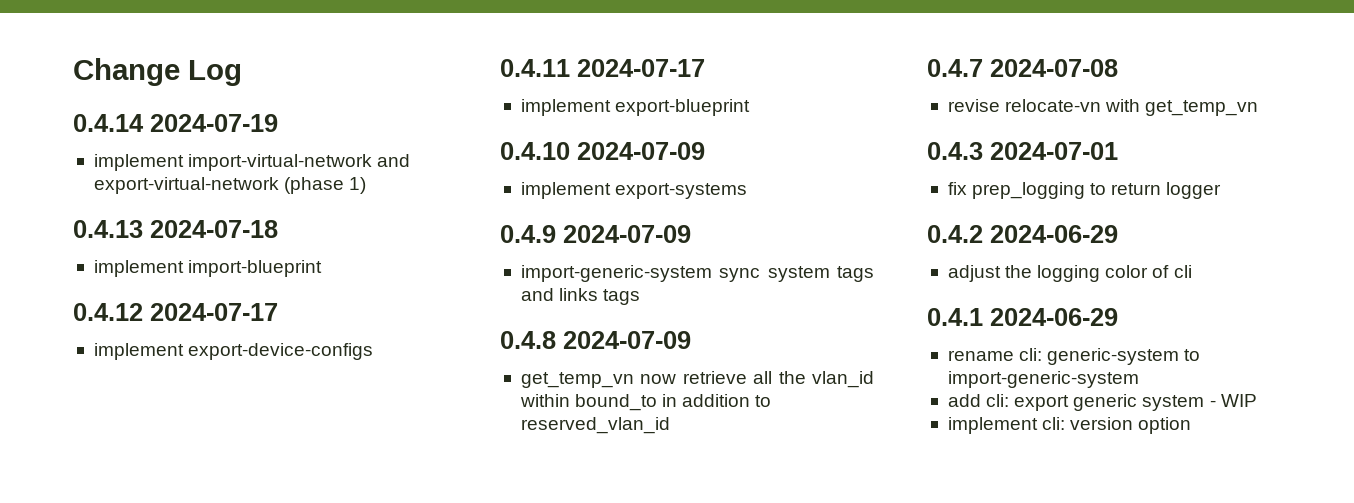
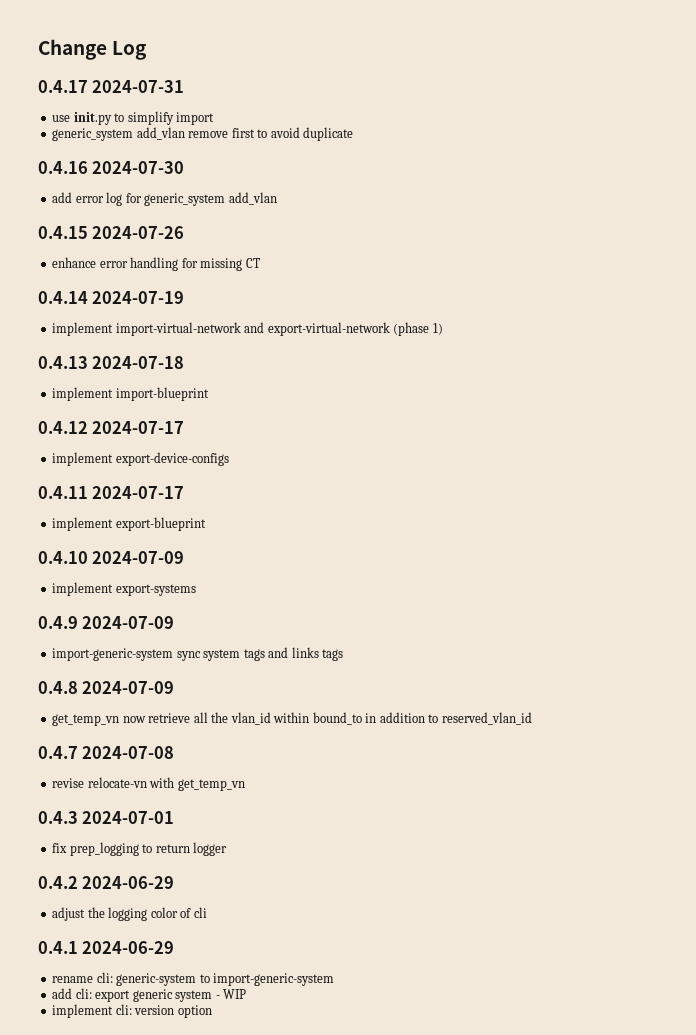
+ 0.4.17 2024-07-31
+ use init.py to simplify import
+ generic_system add_vlan remove first to avoid duplicate
+ 0.4.16 2024-07-30
+ add error log for generic_system add_vlan
+ 0.4.15 2024-07-26
+ enhance error handling for missing CT

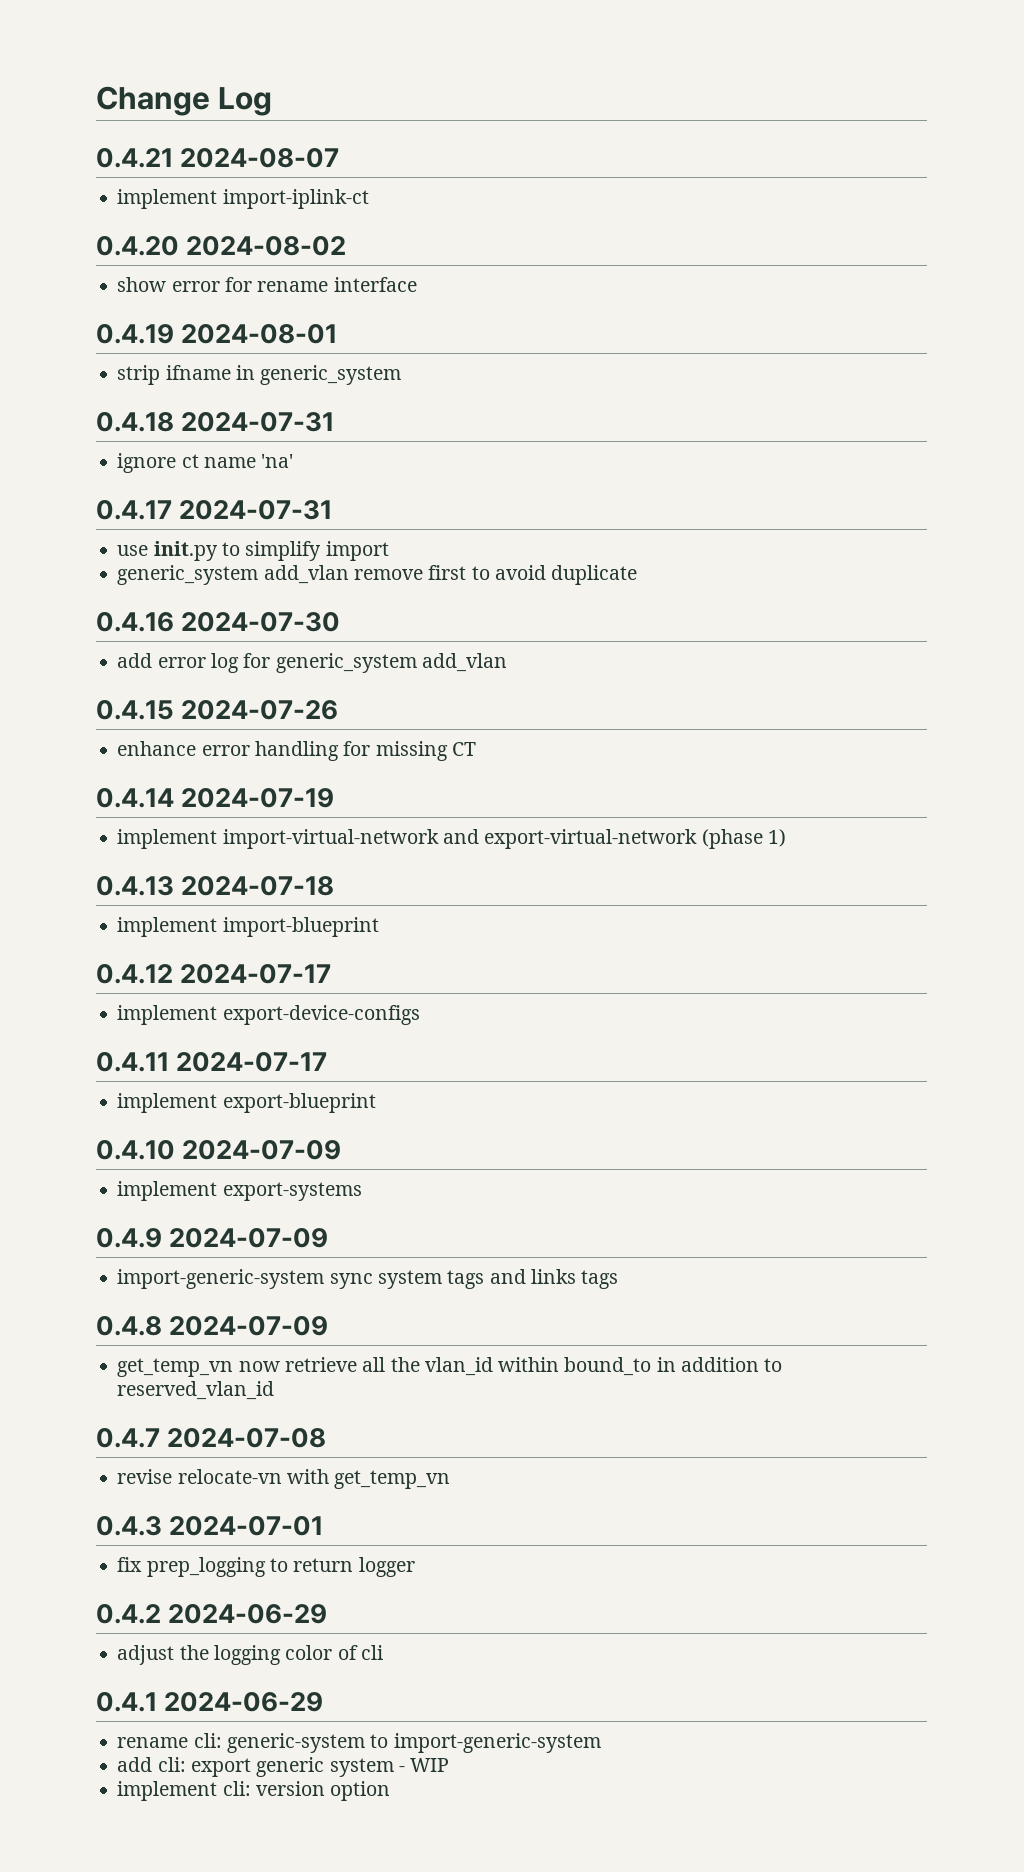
+ 0.4.21 2024-08-07
+ implement import-iplink-ct
+ 0.4.20 2024-08-02
+ show error for rename interface
+ 0.4.19 2024-08-01
+ strip ifname in generic_system
+ 0.4.18 2024-07-31
+ ignore ct name 'na'

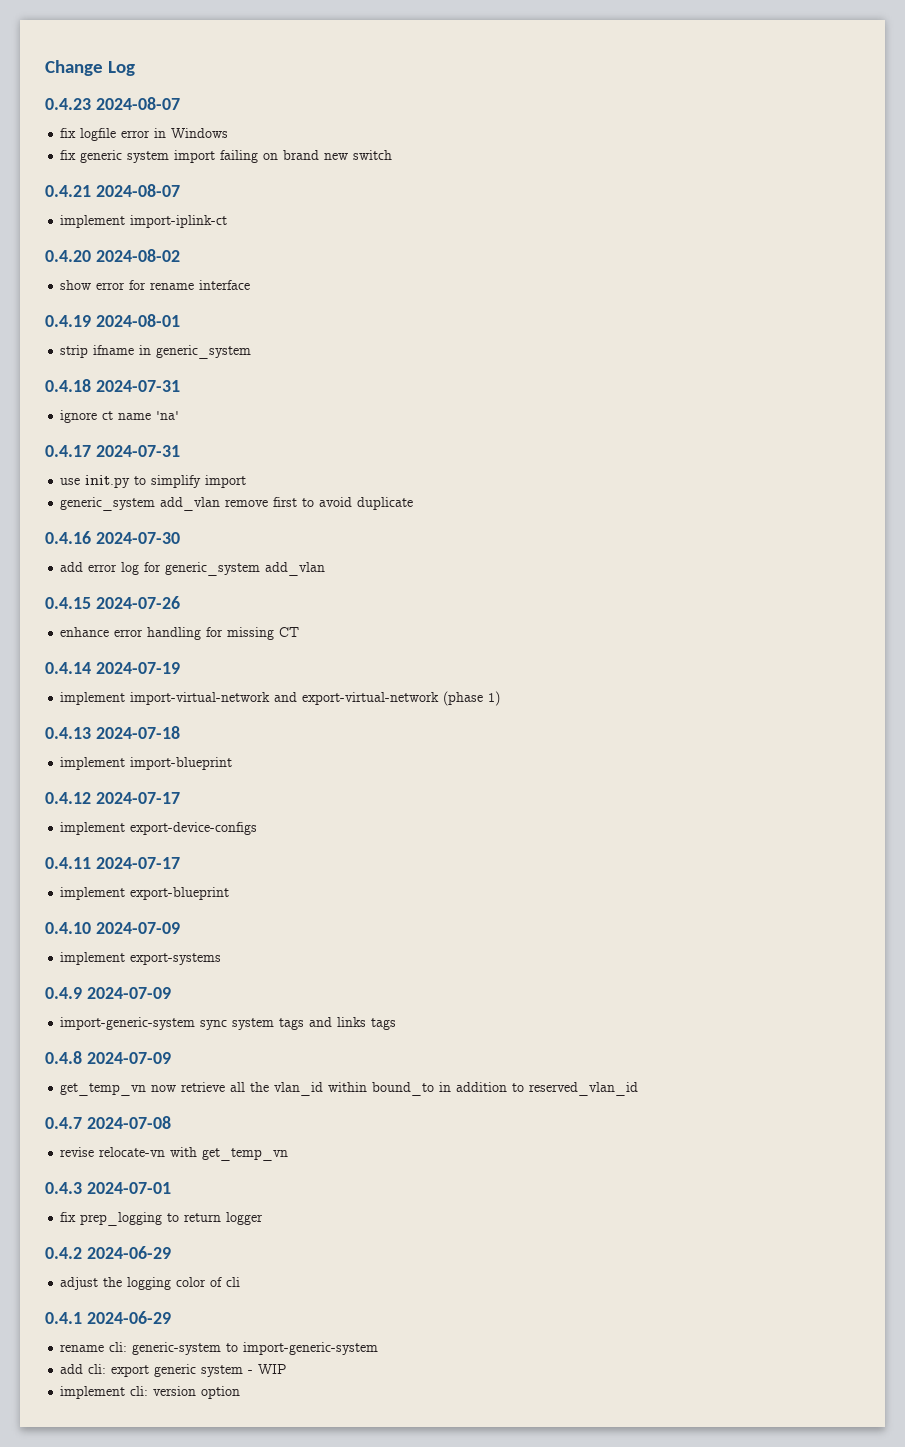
+ 0.4.23 2024-08-07
+ fix logfile error in Windows
+ fix generic system import failing on brand new switch

